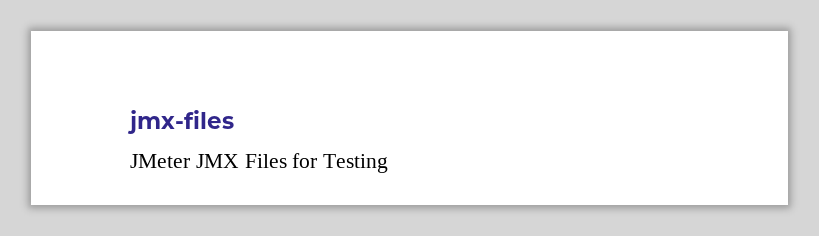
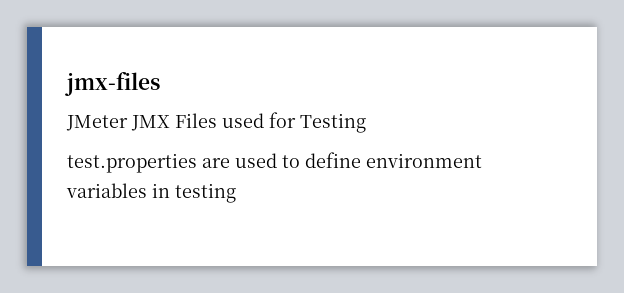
- JMeter JMX Files for Testing
+ JMeter JMX Files used for Testing
+ test.properties are used to define environment variables in testing

